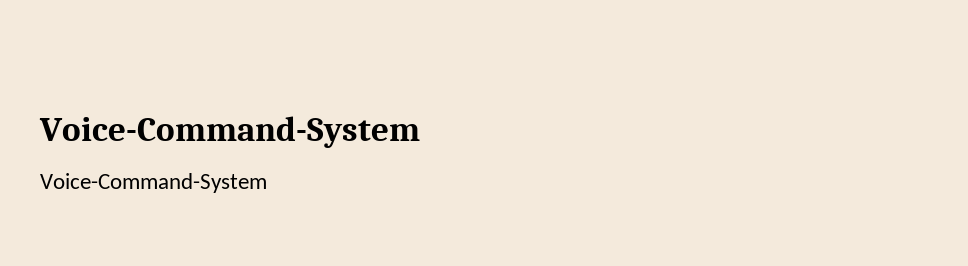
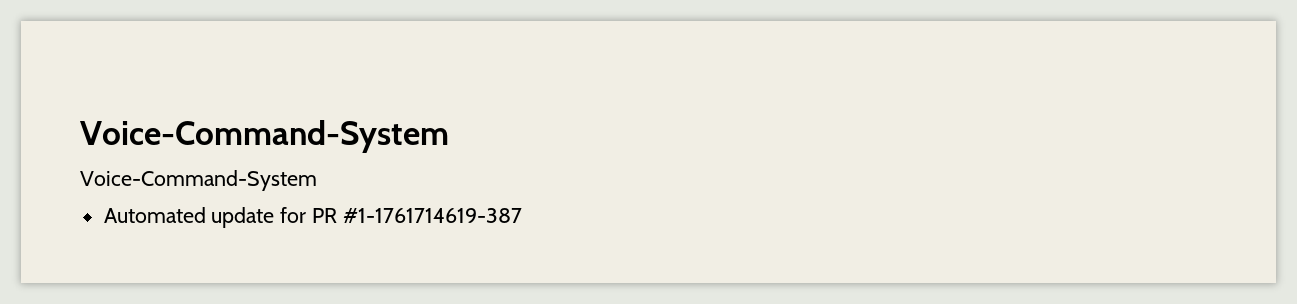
+ Automated update for PR #1-1761714619-387

